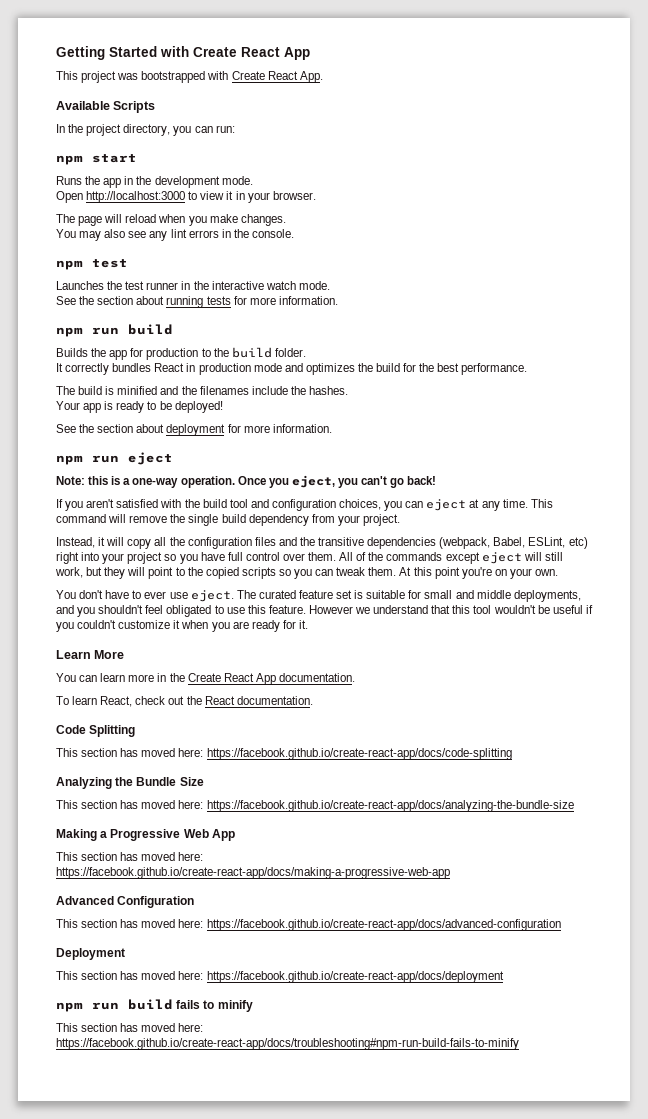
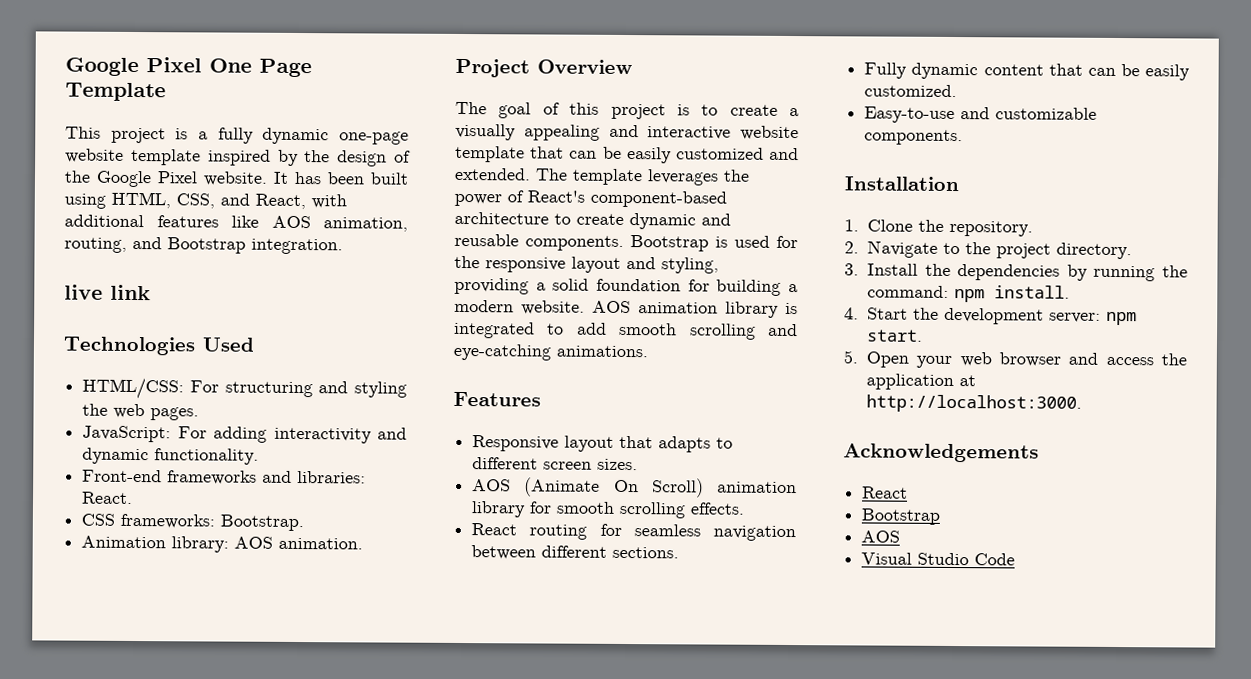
- Getting Started with Create React App
- This project was bootstrapped with Create React App.
- Available Scripts
- In the project directory, you can run:
- npm start
- Runs the app in the development mode.
- Open http://localhost:3000 to view it in your browser.
- The page will reload when you make changes.
- You may also see any lint errors in the console.
- npm test
- Launches the test runner in the interactive watch mode.
- See the section about running tests for more information.
- npm run build
- Builds the app for production to the build folder.
- It correctly bundles React in production mode and optimizes the build for the best performance.
- The build is minified and the filenames include the hashes.
- Your app is ready to be deployed!
- See the section about deployment for more information.
- npm run eject
- Note: this is a one-way operation. Once you eject, you can't go back!
- If you aren't satisfied with the build tool and configuration choices, you can eject at any time. This command will remove the single build dependency from your project.
- Instead, it will copy all the configuration files and the transitive dependencies (webpack, Babel, ESLint, etc) right into your project so you have full control over them. All of the commands except eject will still work, but they will point to the copied scripts so you can tweak them. At this point you're on your own.
- You don't have to ever use eject. The curated feature set is suitable for small and middle deployments, and you shouldn't feel obligated to use this feature. However we understand that this tool wouldn't be useful if you couldn't customize it when you are ready for it.
- Learn More
- You can learn more in the Create React App documentation.
- To learn React, check out the React documentation.
- Code Splitting
- This section has moved here: https://facebook.github.io/create-react-app/docs/code-splitting
- Analyzing the Bundle Size
- This section has moved here: https://facebook.github.io/create-react-app/docs/analyzing-the-bundle-size
- Making a Progressive Web App
- This section has moved here: https://facebook.github.io/create-react-app/docs/making-a-progressive-web-app
- Advanced Configuration
- This section has moved here: https://facebook.github.io/create-react-app/docs/advanced-configuration
- Deployment
- This section has moved here: https://facebook.github.io/create-react-app/docs/deployment
- npm run build fails to minify
- This section has moved here: https://facebook.github.io/create-react-app/docs/troubleshooting#npm-run-build-fails-to-minify
+ Google Pixel One Page Template
+ This project is a fully dynamic one-page website template inspired by the design of the Google Pixel website. It has been built using HTML, CSS, and React, with additional features like AOS animation, routing, and Bootstrap integration.
+ live link
+ Technologies Used
+ HTML/CSS: For structuring and styling the web pages.
+ JavaScript: For adding interactivity and dynamic functionality.
+ Front-end frameworks and libraries: React.
+ CSS frameworks: Bootstrap.
+ Animation library: AOS animation.
+ Project Overview
+ The goal of this project is to create a visually appealing and interactive website template that can be easily customized and extended. The template leverages the power of React's component-based architecture to create dynamic and reusable components. Bootstrap is used for the responsive layout and styling, providing a solid foundation for building a modern website. AOS animation library is integrated to add smooth scrolling and eye-catching animations.
+ Features
+ Responsive layout that adapts to different screen sizes.
+ AOS (Animate On Scroll) animation library for smooth scrolling effects.
+ React routing for seamless navigation between different sections.
+ Fully dynamic content that can be easily customized.
+ Easy-to-use and customizable components.
+ Installation
+ 1. Clone the repository.
+ 2. Navigate to the project directory.
+ 3. Install the dependencies by running the command: npm install.
+ 4. Start the development server: npm start.
+ 5. Open your web browser and access the application at http://localhost:3000.
+ Acknowledgements
+ React
+ Bootstrap
+ AOS
+ Visual Studio Code

